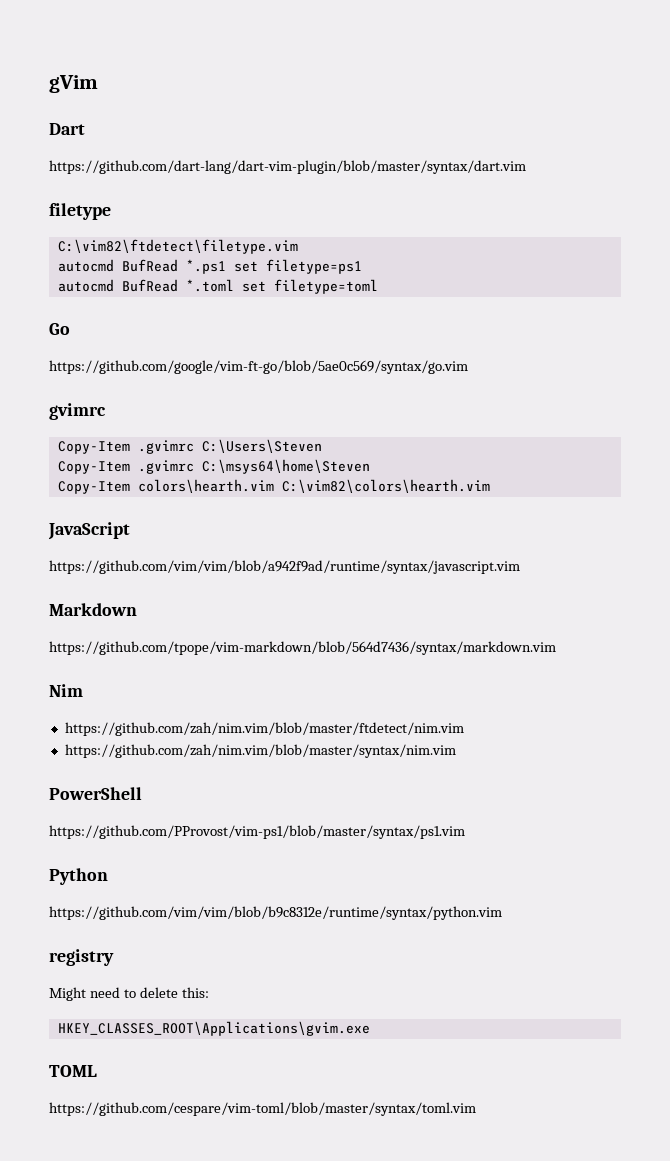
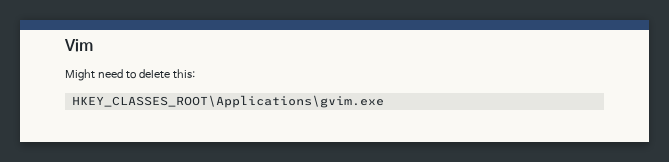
- gVim
- Dart
- https://github.com/dart-lang/dart-vim-plugin/blob/master/syntax/dart.vim
- filetype
- C:\vim82\ftdetect\filetype.vim
- autocmd BufRead *.ps1 set filetype=ps1
- autocmd BufRead *.toml set filetype=toml
- Go
- https://github.com/google/vim-ft-go/blob/5ae0c569/syntax/go.vim
- gvimrc
- Copy-Item .gvimrc C:\Users\Steven
- Copy-Item .gvimrc C:\msys64\home\Steven
- Copy-Item colors\hearth.vim C:\vim82\colors\hearth.vim
- JavaScript
- https://github.com/vim/vim/blob/a942f9ad/runtime/syntax/javascript.vim
- Markdown
- https://github.com/tpope/vim-markdown/blob/564d7436/syntax/markdown.vim
- Nim
- https://github.com/zah/nim.vim/blob/master/ftdetect/nim.vim
- https://github.com/zah/nim.vim/blob/master/syntax/nim.vim
- PowerShell
- https://github.com/PProvost/vim-ps1/blob/master/syntax/ps1.vim
- Python
- https://github.com/vim/vim/blob/b9c8312e/runtime/syntax/python.vim
- registry
+ Vim
- TOML
- https://github.com/cespare/vim-toml/blob/master/syntax/toml.vim

